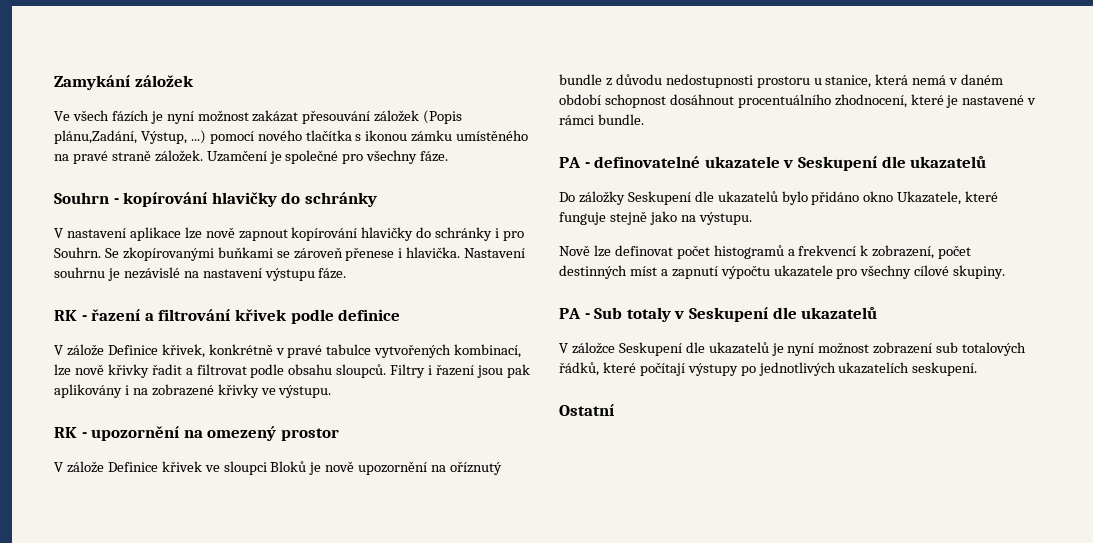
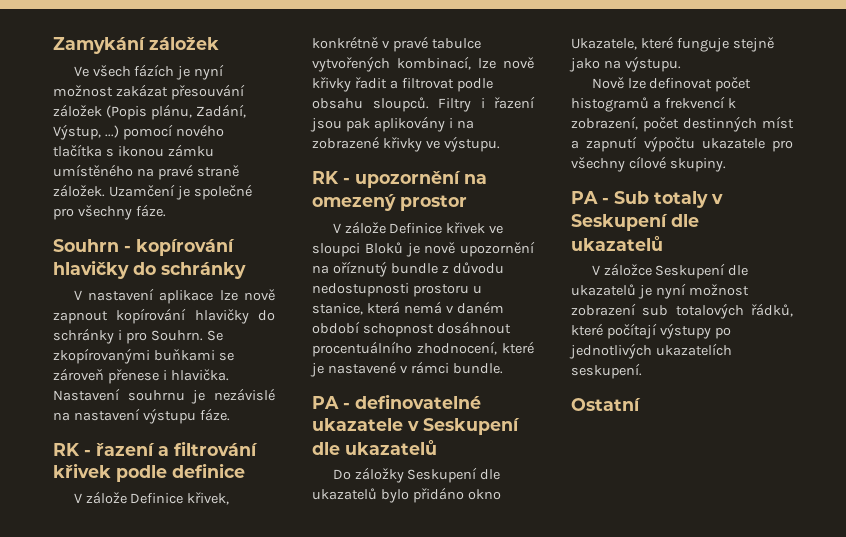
- Ve všech fázích je nyní možnost zakázat přesouvání záložek (Popis plánu,Zadání, Výstup, ...) pomocí nového tlačítka s ikonou zámku umístěného na pravé straně záložek.
+ Ve všech fázích je nyní možnost zakázat přesouvání záložek (Popis plánu, Zadání, Výstup, ...) pomocí nového tlačítka s ikonou zámku umístěného na pravé straně záložek.

